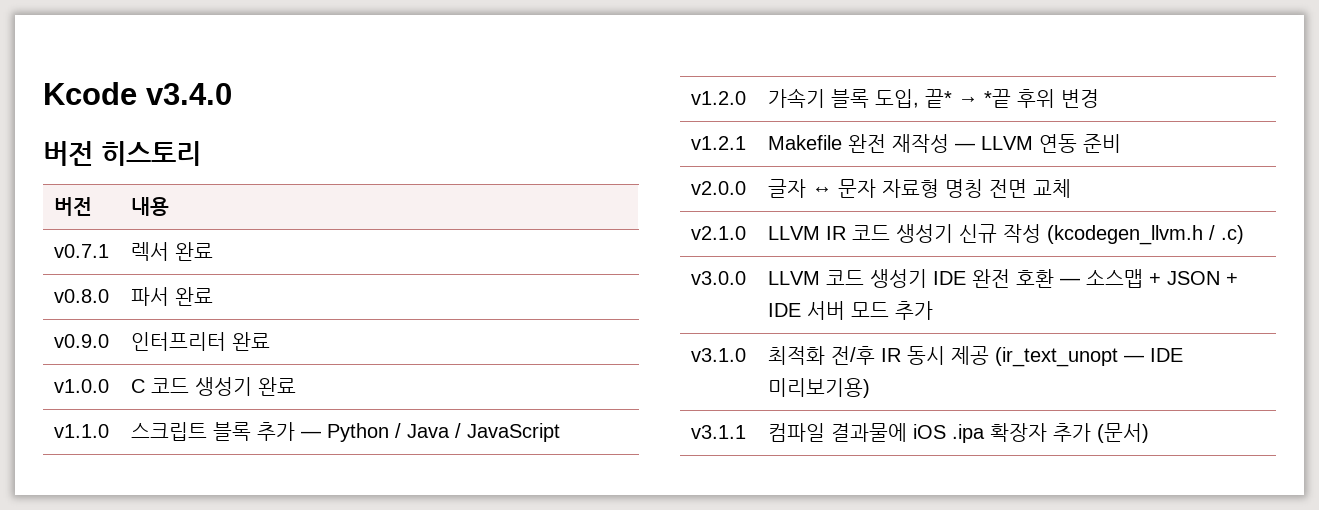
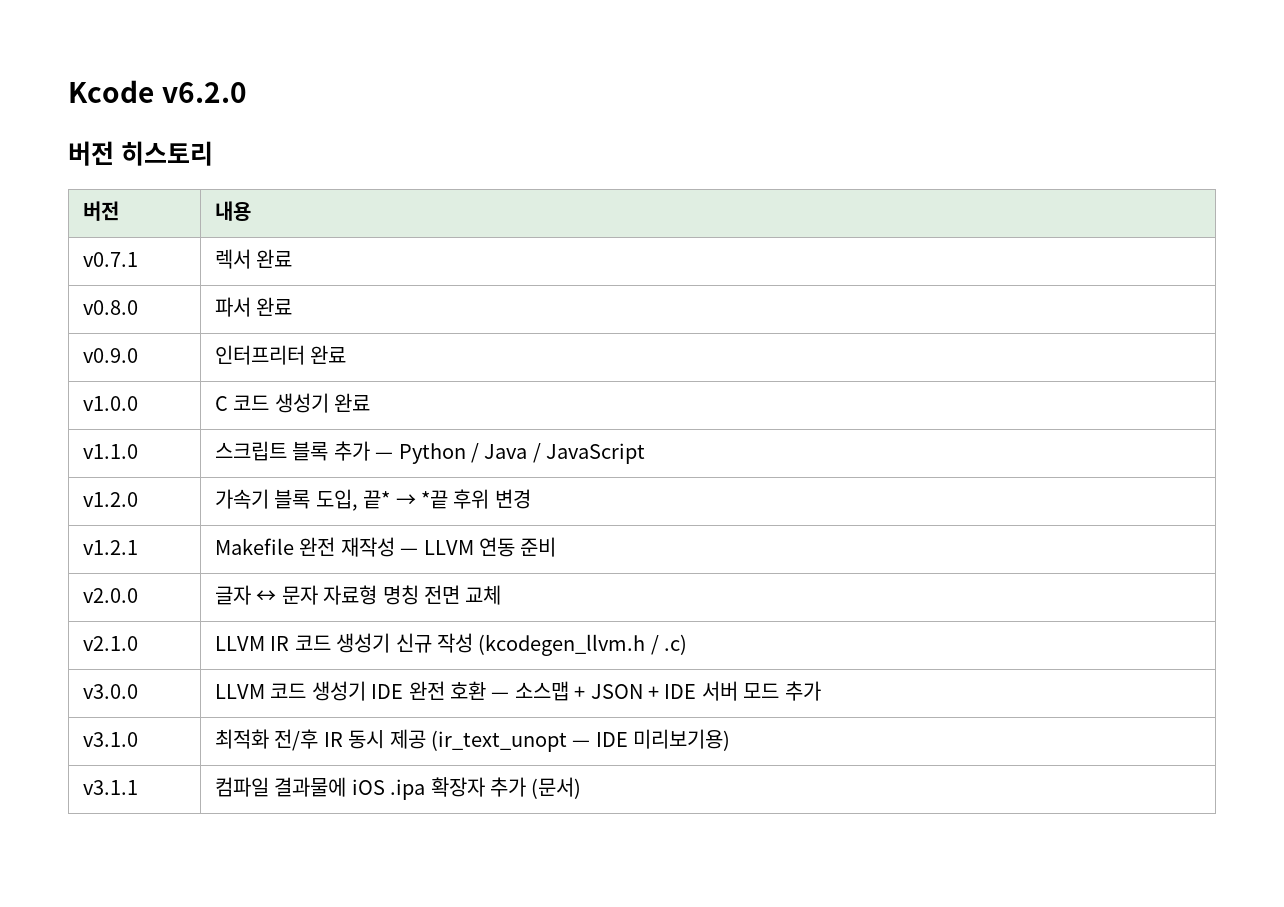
- Kcode v3.4.0
+ Kcode v6.2.0

